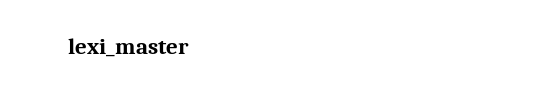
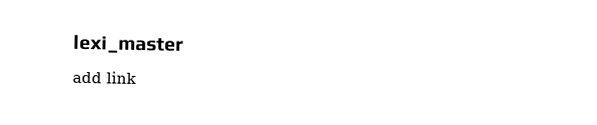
+ add link

